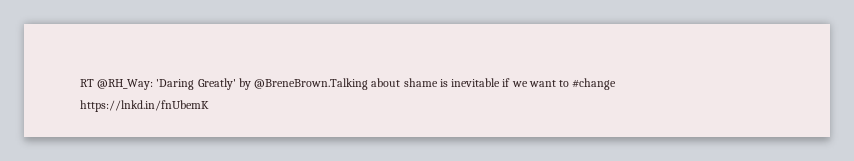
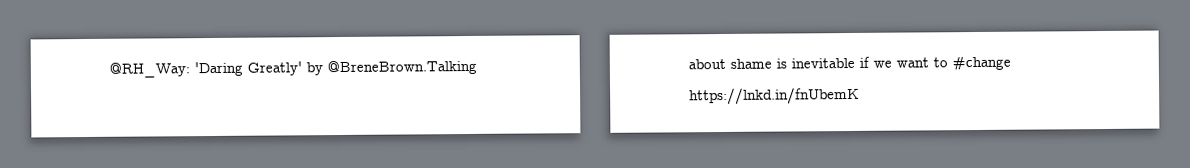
- RT @RH_Way: 'Daring Greatly' by @BreneBrown.Talking about shame is inevitable if we want to #change
+ @RH_Way: 'Daring Greatly' by @BreneBrown.Talking about shame is inevitable if we want to #change

